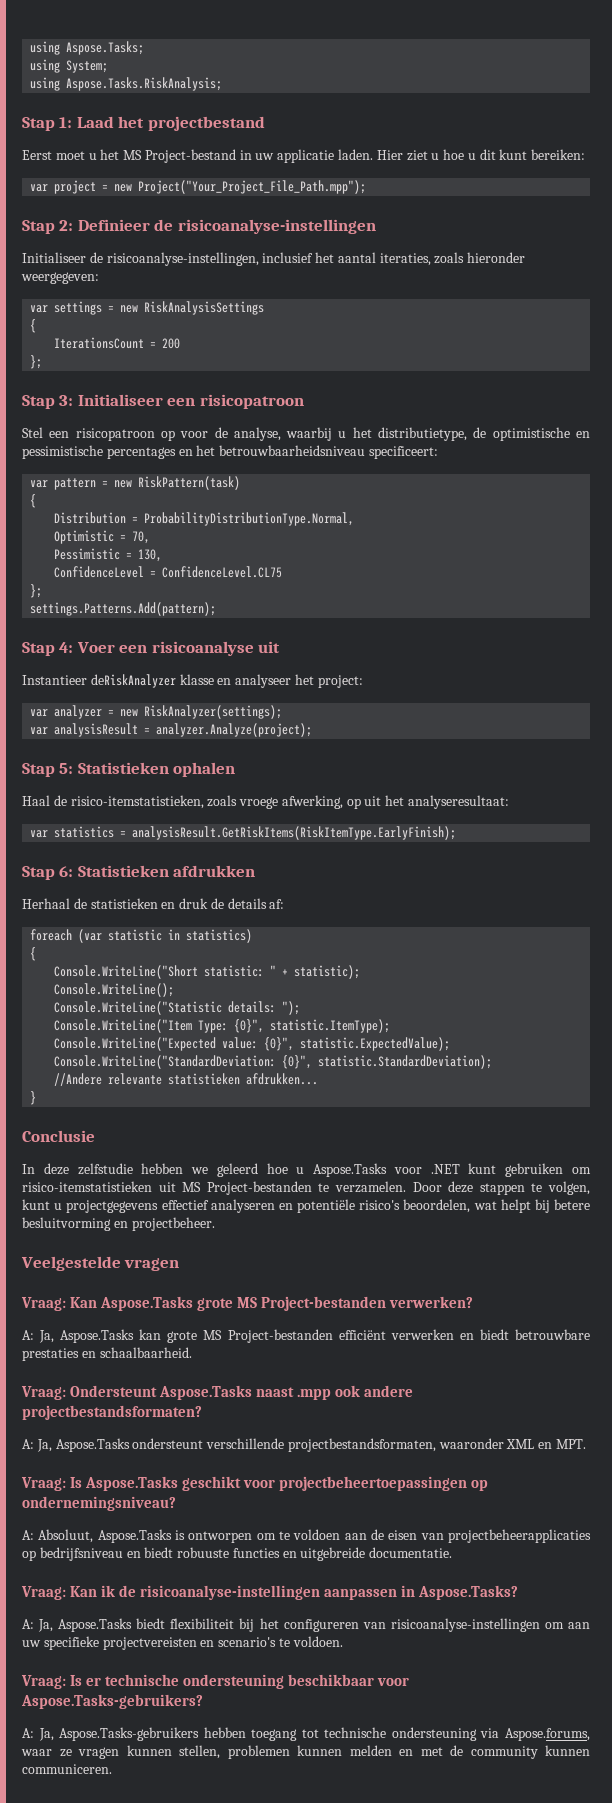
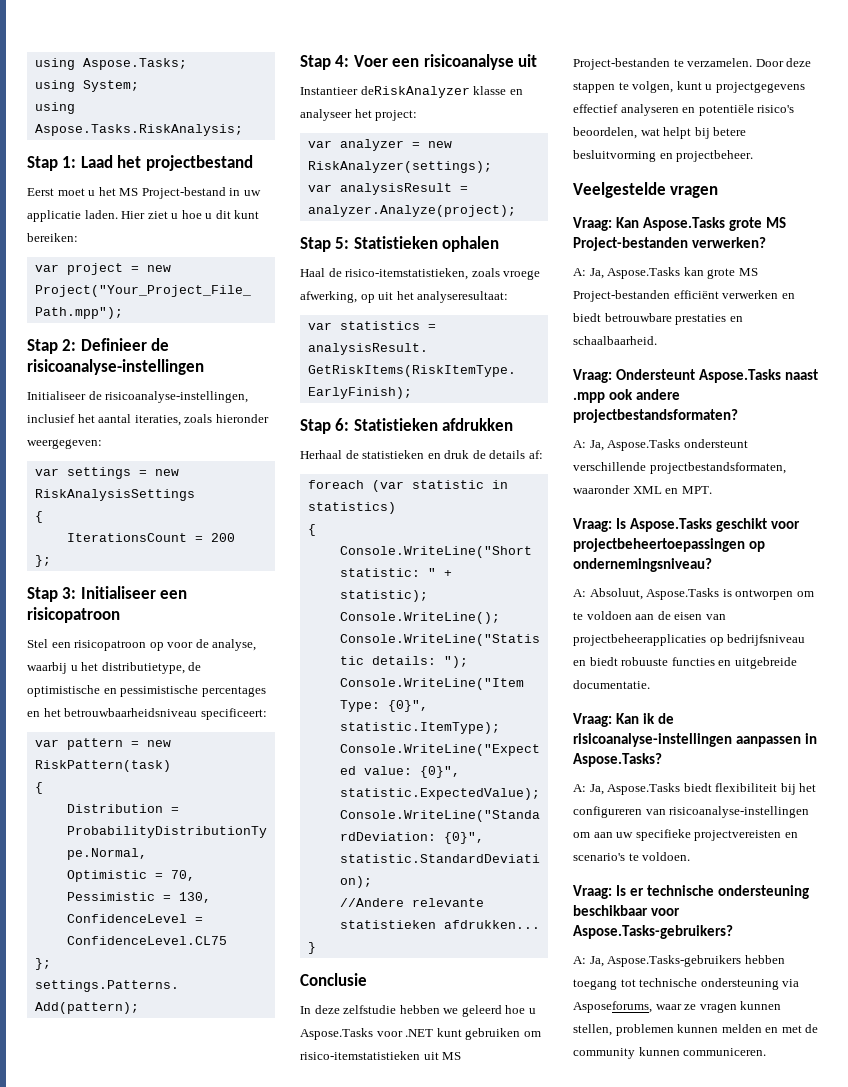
- A: Ja, Aspose.Tasks-gebruikers hebben toegang tot technische ondersteuning via Aspose.forums, waar ze vragen kunnen stellen, problemen kunnen melden en met de community kunnen communiceren.
+ A: Ja, Aspose.Tasks-gebruikers hebben toegang tot technische ondersteuning via Asposeforums, waar ze vragen kunnen stellen, problemen kunnen melden en met de community kunnen communiceren.

